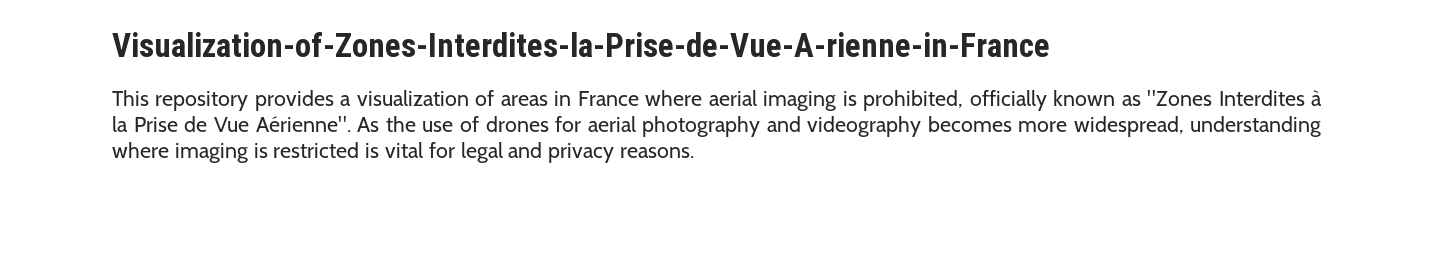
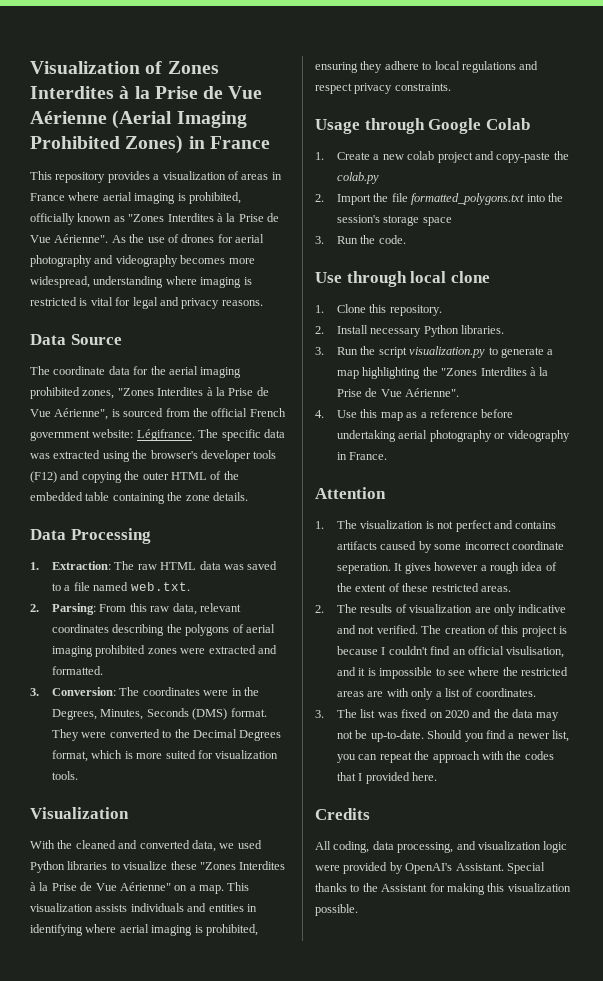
- Visualization-of-Zones-Interdites-la-Prise-de-Vue-A-rienne-in-France
+ Visualization of Zones Interdites à la Prise de Vue Aérienne (Aerial Imaging Prohibited Zones) in France
+ Data Source
+ The coordinate data for the aerial imaging prohibited zones, "Zones Interdites à la Prise de Vue Aérienne", is sourced from the official French government website: Légifrance. The specific data was extracted using the browser's developer tools (F12) and copying the outer HTML of the embedded table containing the zone details.
+ Data Processing
+ 1. Extraction: The raw HTML data was saved to a file named web.txt.
+ 2. Parsing: From this raw data, relevant coordinates describing the polygons of aerial imaging prohibited zones were extracted and formatted.
+ 3. Conversion: The coordinates were in the Degrees, Minutes, Seconds (DMS) format. They were converted to the Decimal Degrees format, which is more suited for visualization tools.
+ Visualization
+ With the cleaned and converted data, we used Python libraries to visualize these "Zones Interdites à la Prise de Vue Aérienne" on a map. This visualization assists individuals and entities in identifying where aerial imaging is prohibited, ensuring they adhere to local regulations and respect privacy constraints.
+ Usage through Google Colab
+ 1. Create a new colab project and copy-paste the colab.py
+ 2. Import the file formatted_polygons.txt into the session's storage space
+ 3. Run the code.
+ Use through local clone
+ 1. Clone this repository.
+ 2. Install necessary Python libraries.
+ 3. Run the script visualization.py to generate a map highlighting the "Zones Interdites à la Prise de Vue Aérienne".
+ 4. Use this map as a reference before undertaking aerial photography or videography in France.
+ Attention
+ 1. The visualization is not perfect and contains artifacts caused by some incorrect coordinate seperation. It gives however a rough idea of the extent of these restricted areas.
+ 2. The results of visualization are only indicative and not verified. The creation of this project is because I couldn't find an official visulisation, and it is impossible to see where the restricted areas are with only a list of coordinates.
+ 3. The list was fixed on 2020 and the data may not be up-to-date. Should you find a newer list, you can repeat the approach with the codes that I provided here.
+ Credits
+ All coding, data processing, and visualization logic were provided by OpenAI's Assistant. Special thanks to the Assistant for making this visualization possible.

